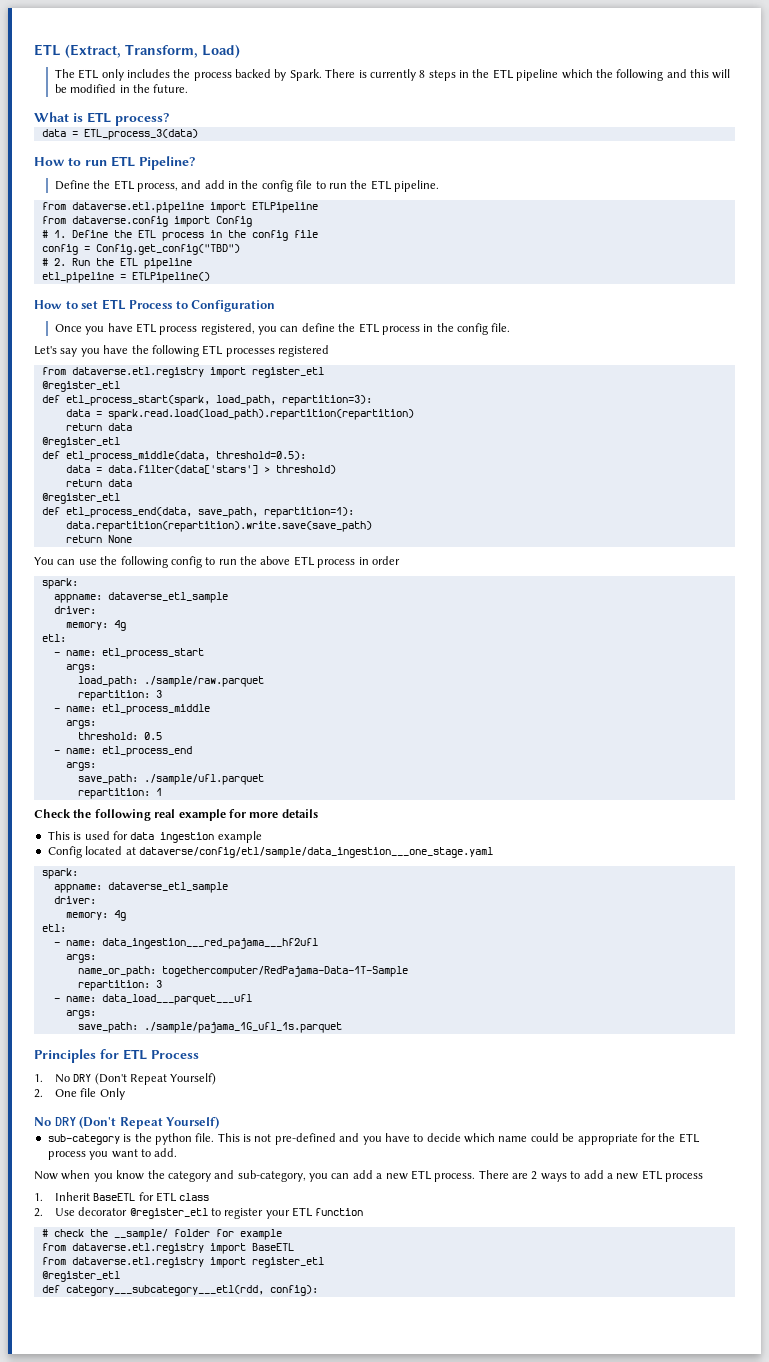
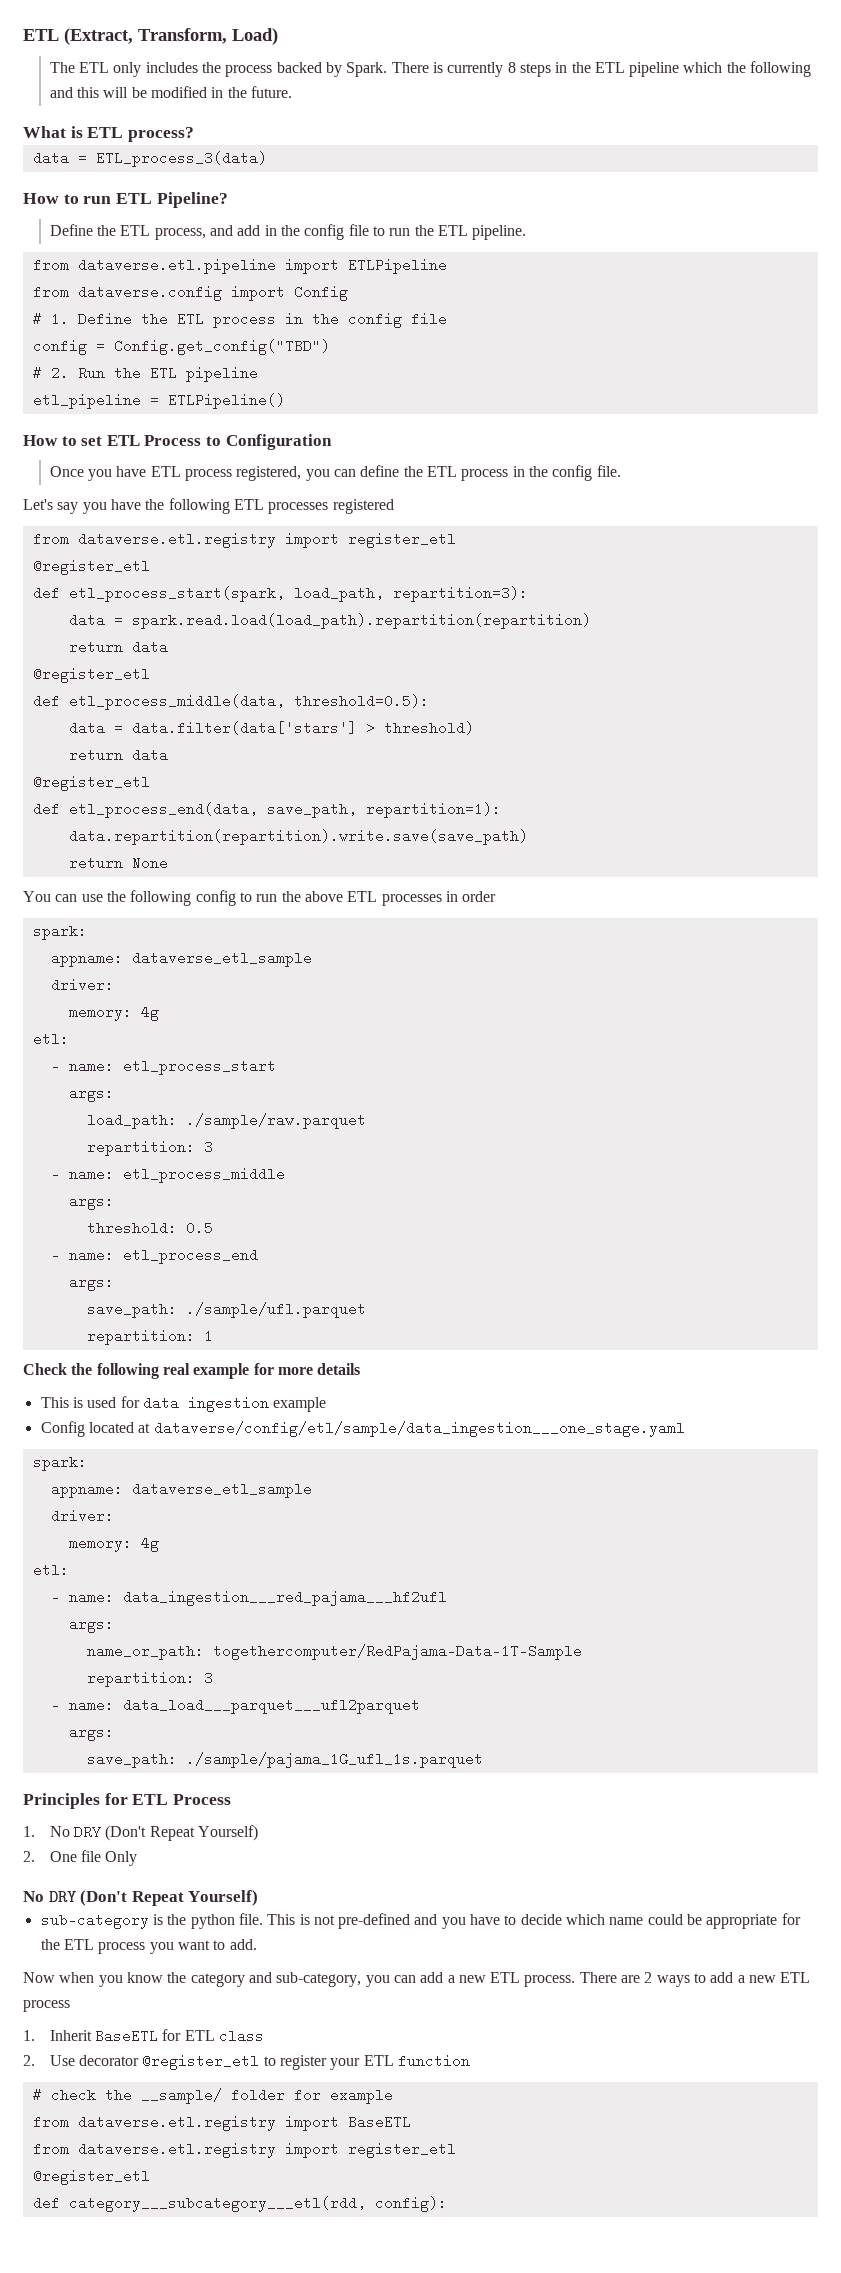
- You can use the following config to run the above ETL process in order
+ You can use the following config to run the above ETL processes in order
- - name: data_load___parquet___ufl
+ - name: data_load___parquet___ufl2parquet

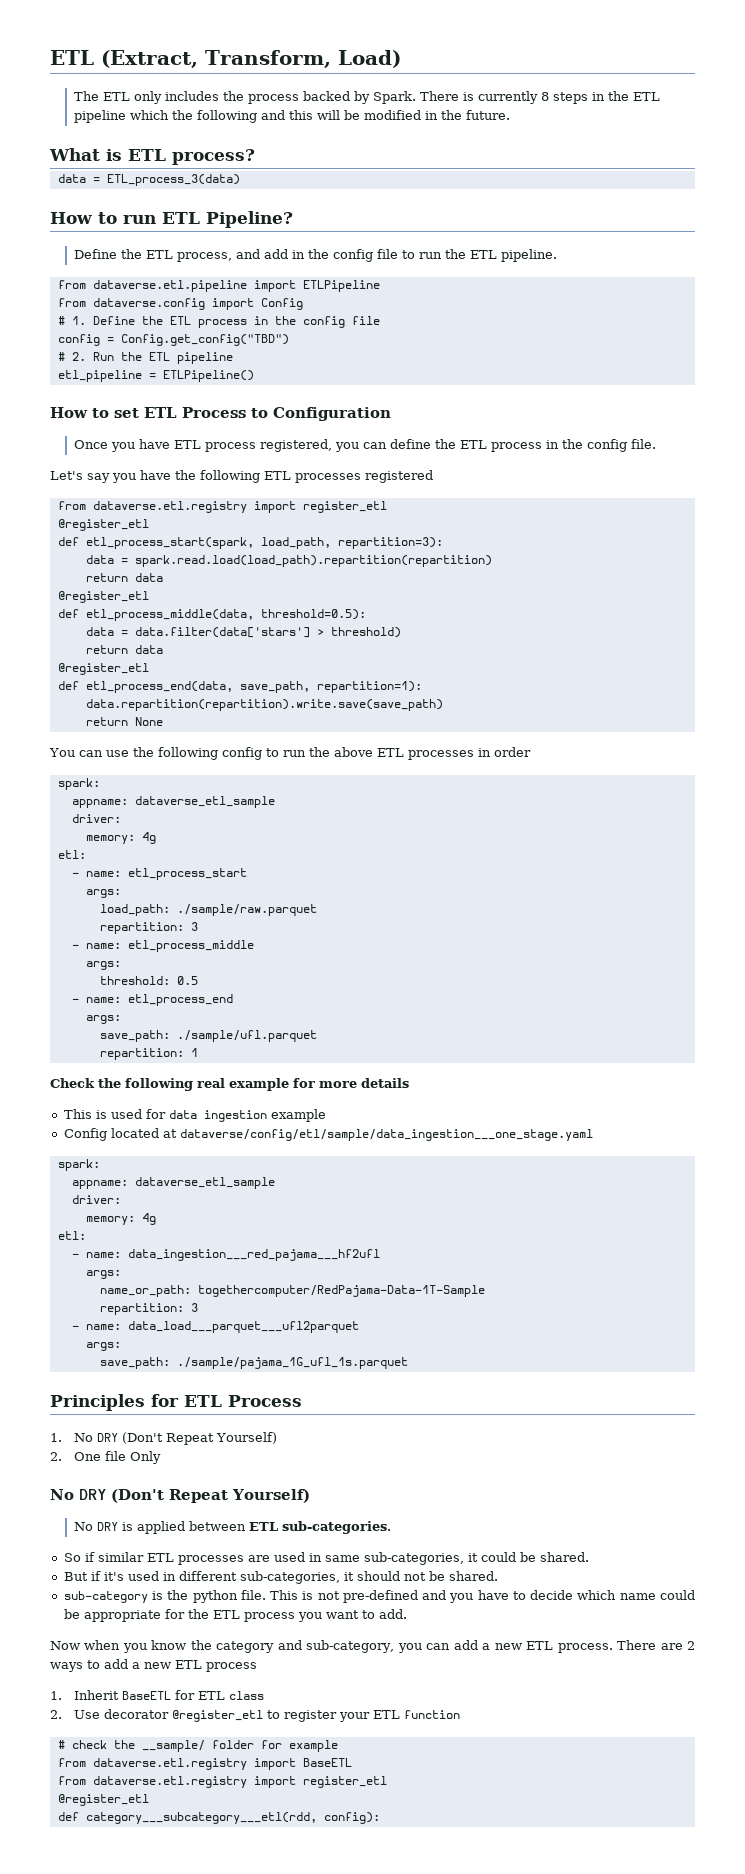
+ No DRY is applied between ETL sub-categories.
+ So if similar ETL processes are used in same sub-categories, it could be shared.
+ But if it's used in different sub-categories, it should not be shared.

